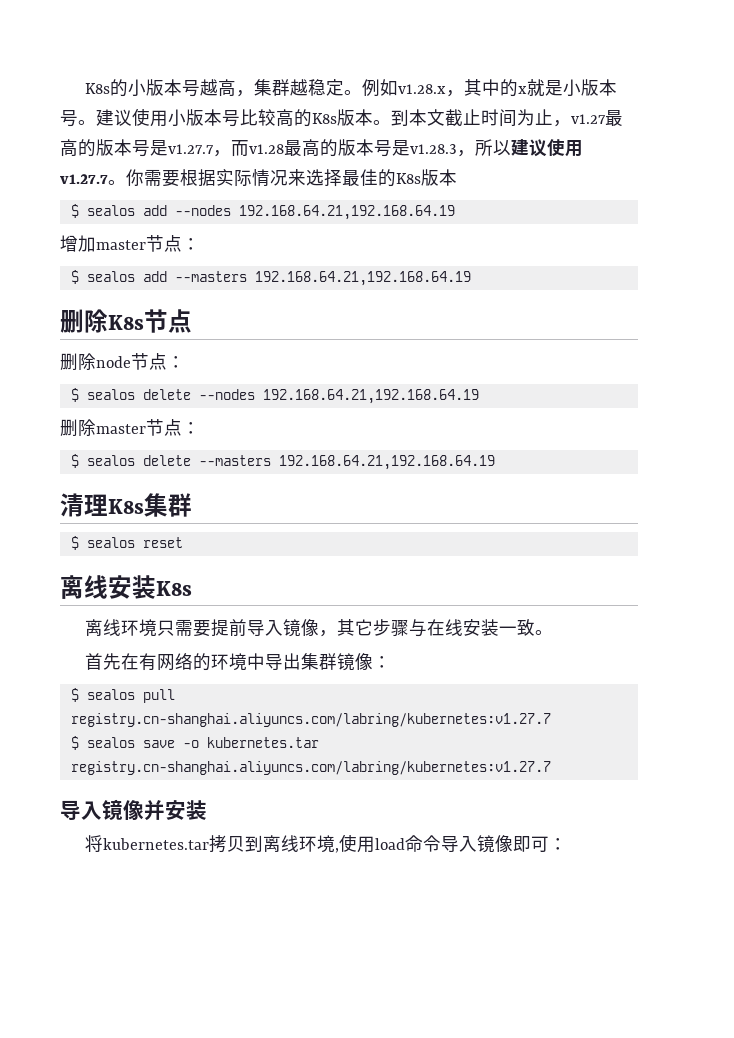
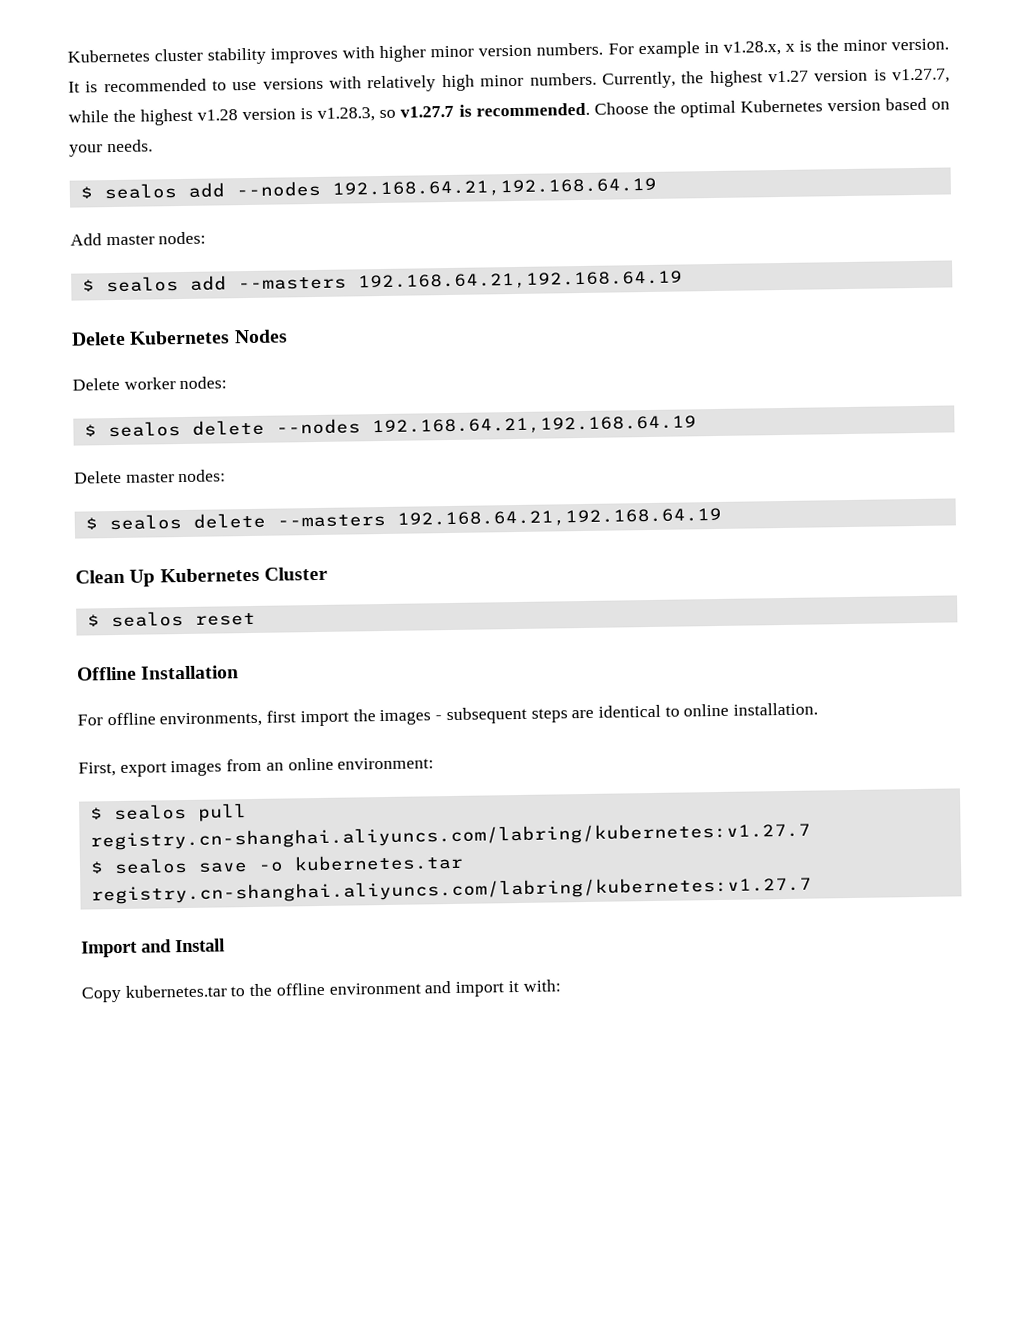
- K8s的小版本号越高，集群越稳定。例如v1.28.x，其中的x就是小版本号。建议使用小版本号比较高的K8s版本。到本文截止时间为止，v1.27最高的版本号是v1.27.7，而v1.28最高的版本号是v1.28.3，所以建议使用v1.27.7。你需要根据实际情况来选择最佳的K8s版本
+ Kubernetes cluster stability improves with higher minor version numbers. For example in v1.28.x, x is the minor version. It is recommended to use versions with relatively high minor numbers. Currently, the highest v1.27 version is v1.27.7, while the highest v1.28 version is v1.28.3, so v1.27.7 is recommended. Choose the optimal Kubernetes version based on your needs.
- 增加master节点：
+ Add master nodes:
- 删除K8s节点
- 删除node节点：
+ Delete Kubernetes Nodes
+ Delete worker nodes:
- 删除master节点：
+ Delete master nodes:
- 清理K8s集群
+ Clean Up Kubernetes Cluster
- 离线安装K8s
- 离线环境只需要提前导入镜像，其它步骤与在线安装一致。
- 首先在有网络的环境中导出集群镜像：
+ Offline Installation
+ For offline environments, first import the images - subsequent steps are identical to online installation.
+ First, export images from an online environment:
- 导入镜像并安装
- 将kubernetes.tar拷贝到离线环境,使用load命令导入镜像即可：
+ Import and Install
+ Copy kubernetes.tar to the offline environment and import it with:

